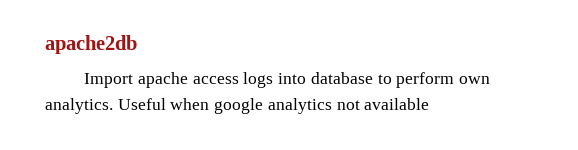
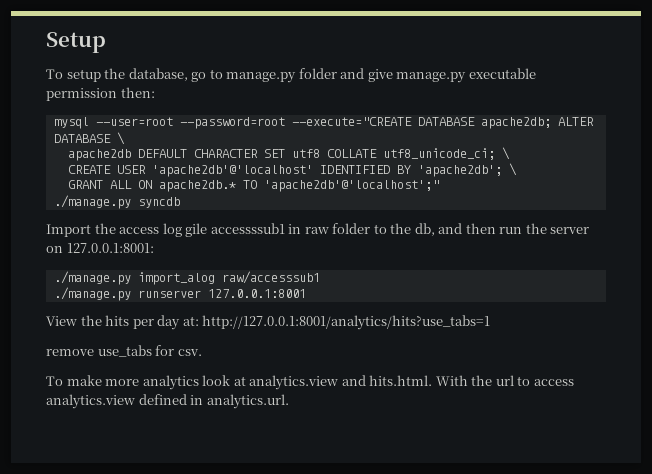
- apache2db
- Import apache access logs into database to perform own analytics. Useful when google analytics not available
+ Setup
+ To setup the database, go to manage.py folder and give manage.py executable permission then:
+ mysql --user=root --password=root --execute="CREATE DATABASE apache2db; ALTER DATABASE \
+ apache2db DEFAULT CHARACTER SET utf8 COLLATE utf8_unicode_ci; \
+ CREATE USER 'apache2db'@'localhost' IDENTIFIED BY 'apache2db'; \
+ GRANT ALL ON apache2db.* TO 'apache2db'@'localhost';"
+ ./manage.py syncdb
+ Import the access log gile accessssub1 in raw folder to the db, and then run the server on 127.0.0.1:8001:
+ ./manage.py import_alog raw/accesssub1
+ ./manage.py runserver 127.0.0.1:8001
+ View the hits per day at: http://127.0.0.1:8001/analytics/hits?use_tabs=1
+ remove use_tabs for csv.
+ To make more analytics look at analytics.view and hits.html. With the url to access analytics.view defined in analytics.url.

